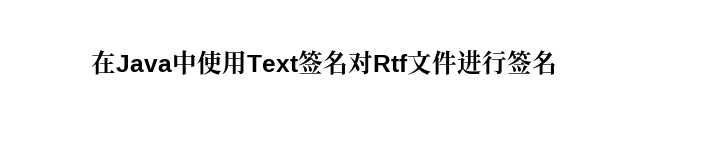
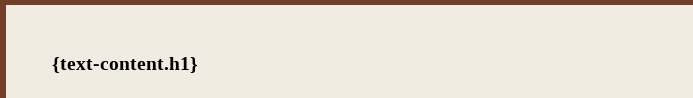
- 在Java中使用Text签名对Rtf文件进行签名
+ {text-content.h1}

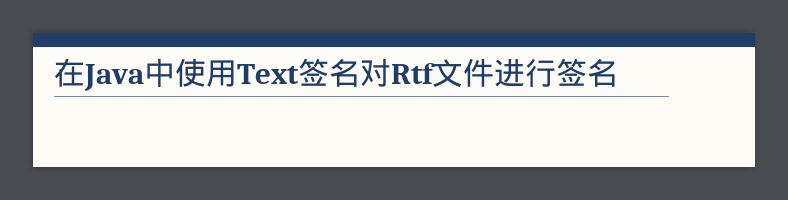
- {text-content.h1}
+ 在Java中使用Text签名对Rtf文件进行签名

